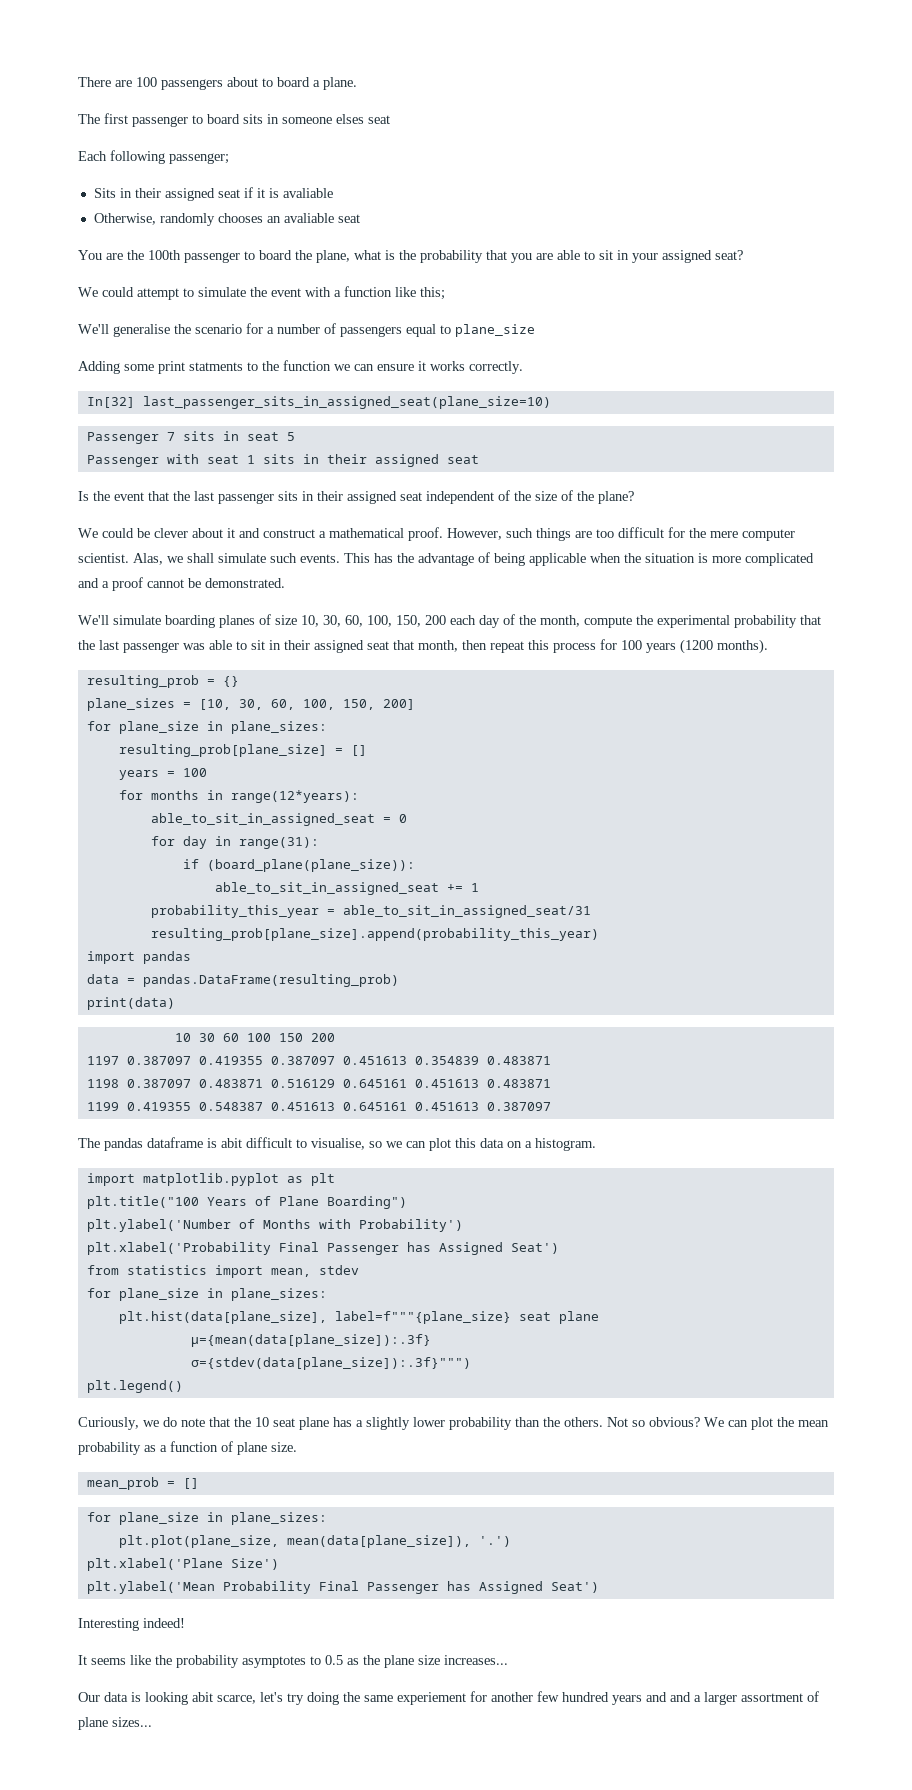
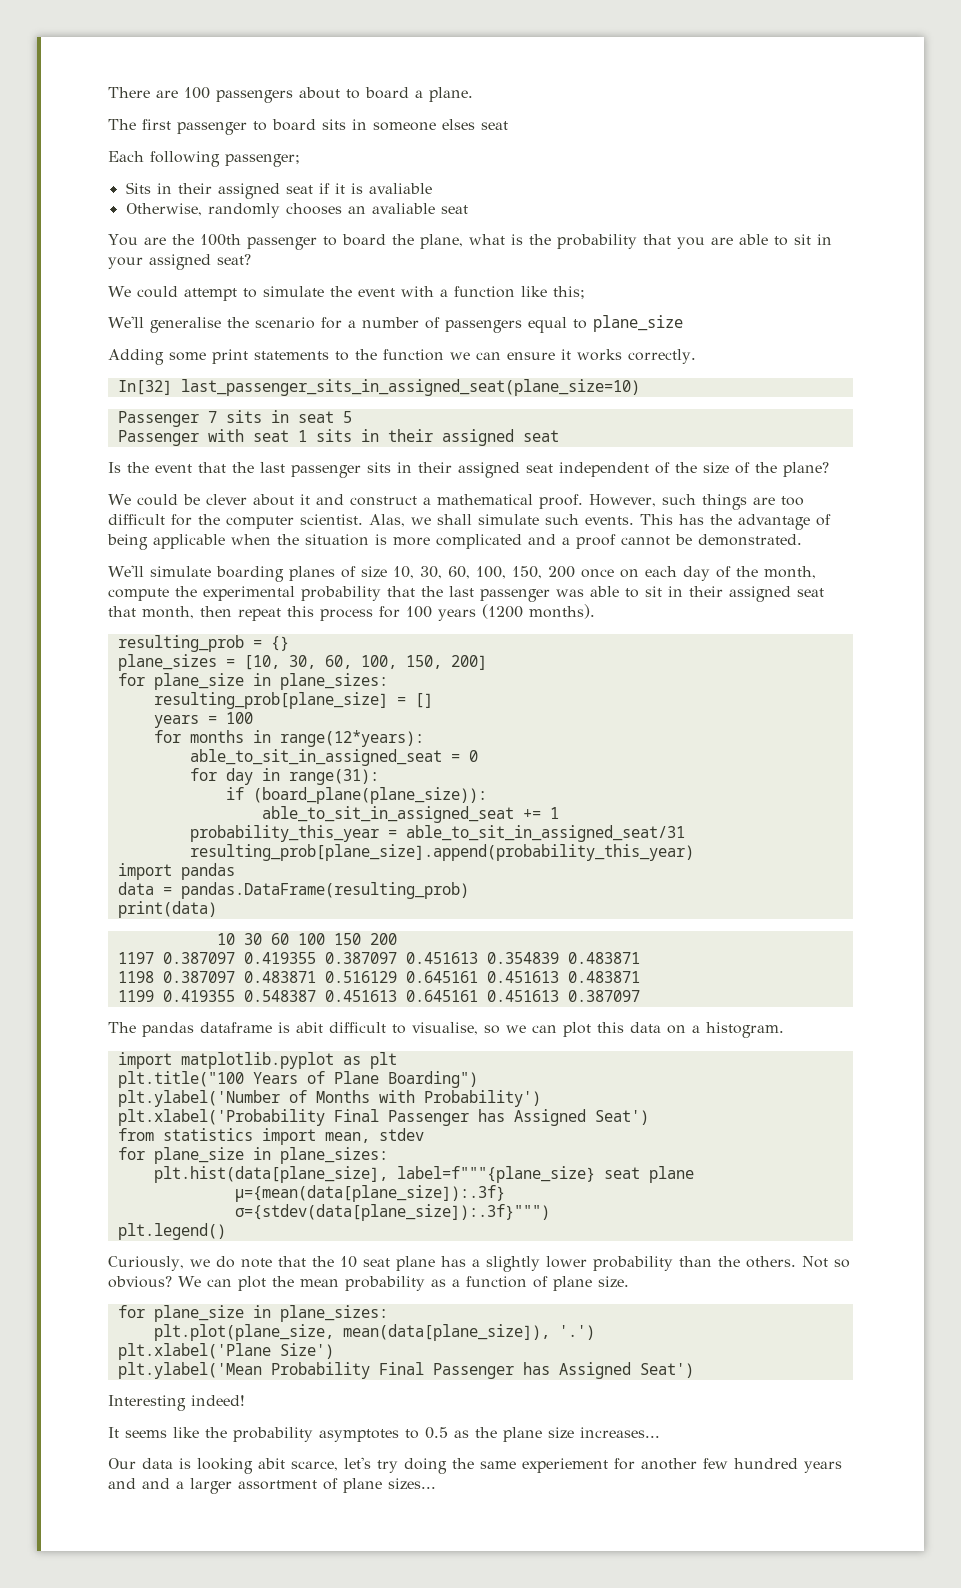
- Adding some print statments to the function we can ensure it works correctly.
+ Adding some print statements to the function we can ensure it works correctly.
- However, such things are too difficult for the mere computer scientist.
+ However, such things are too difficult for the computer scientist.
- We'll simulate boarding planes of size 10, 30, 60, 100, 150, 200 each day of the month, compute the experimental probability that the last passenger was able to sit in their assigned seat that month, then repeat this process for 100 years (1200 months).
+ We'll simulate boarding planes of size 10, 30, 60, 100, 150, 200 once on each day of the month, compute the experimental probability that the last passenger was able to sit in their assigned seat that month, then repeat this process for 100 years (1200 months).
- mean_prob = []

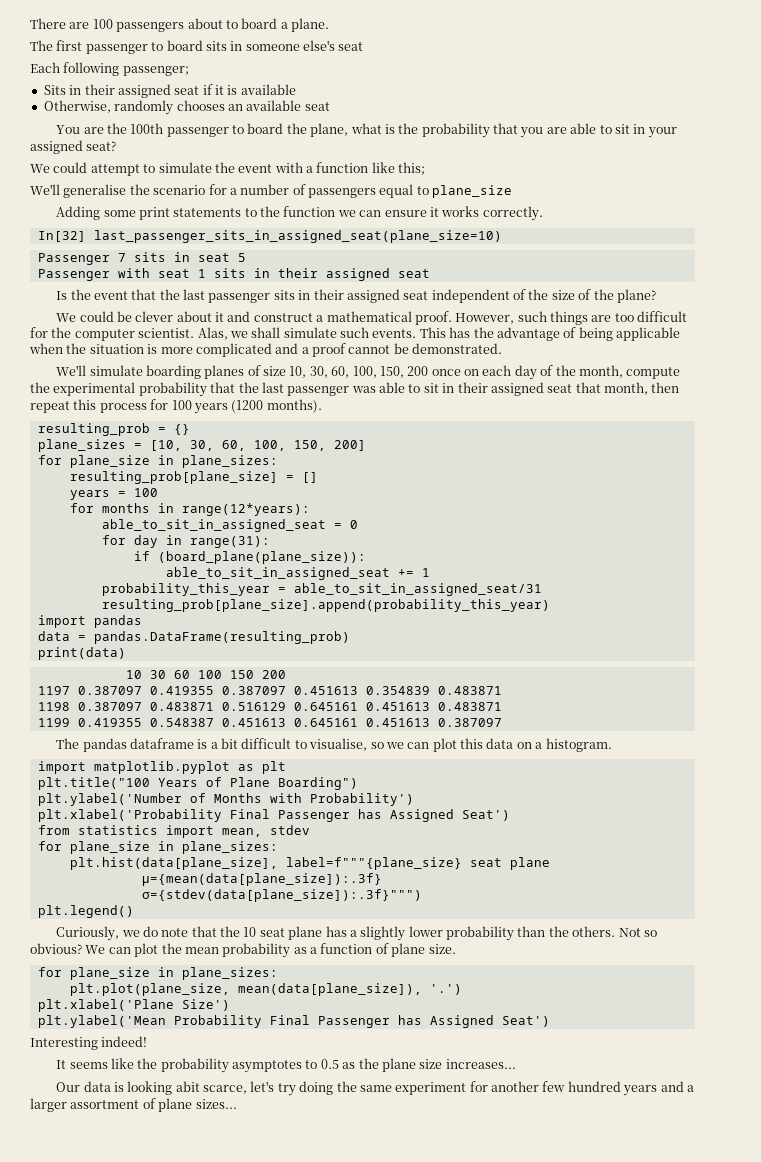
- The first passenger to board sits in someone elses seat
+ The first passenger to board sits in someone else's seat
- Sits in their assigned seat if it is avaliable
+ Sits in their assigned seat if it is available
- Otherwise, randomly chooses an avaliable seat
+ Otherwise, randomly chooses an available seat
- The pandas dataframe is abit difficult to visualise, so we can plot this data on a histogram.
+ The pandas dataframe is a bit difficult to visualise, so we can plot this data on a histogram.
- Our data is looking abit scarce, let's try doing the same experiement for another few hundred years and and a larger assortment of plane sizes...
+ Our data is looking abit scarce, let's try doing the same experiment for another few hundred years and a larger assortment of plane sizes...

